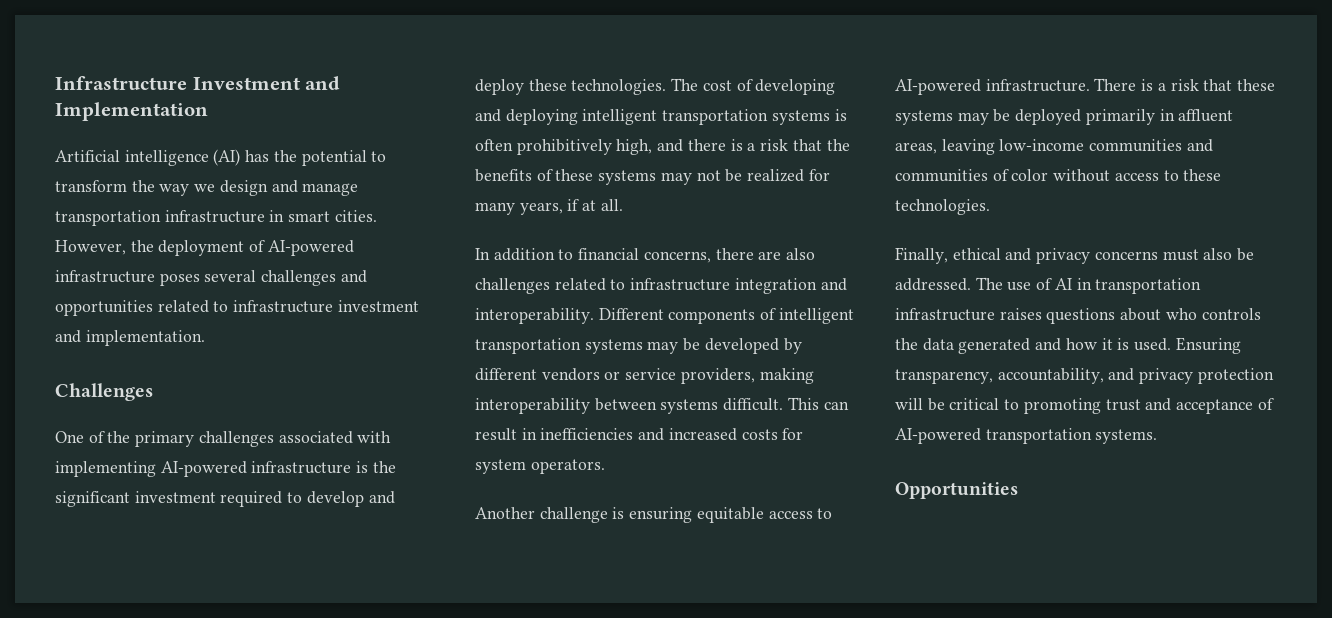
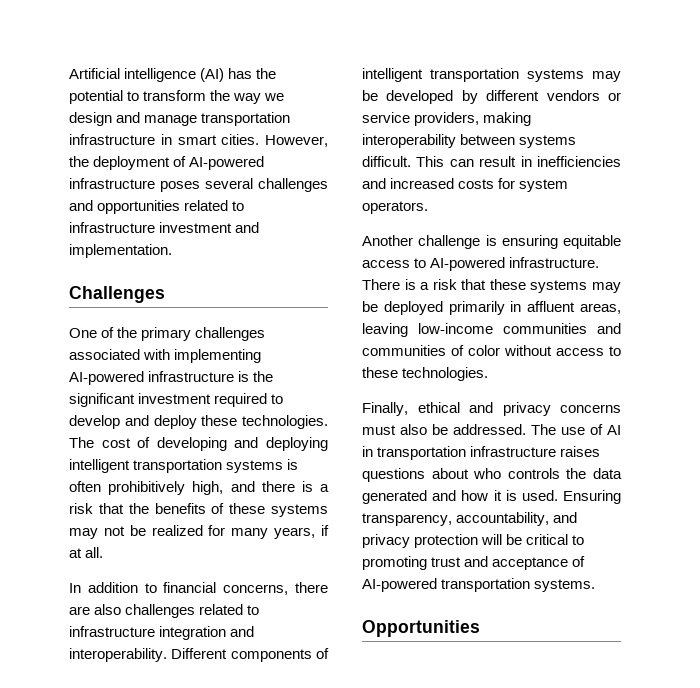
- Infrastructure Investment and Implementation

